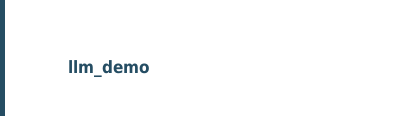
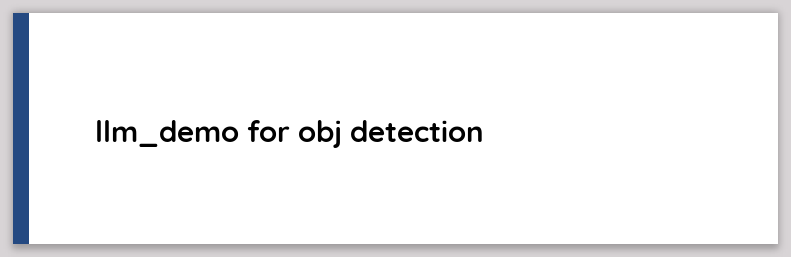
- llm_demo
+ llm_demo for obj detection

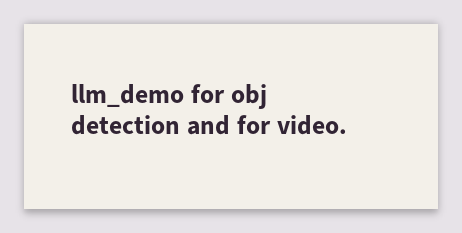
- llm_demo for obj detection
+ llm_demo for obj detection and for video.

